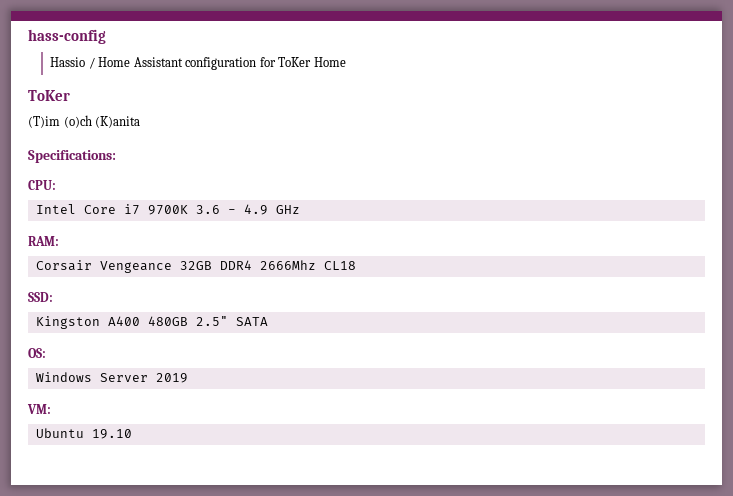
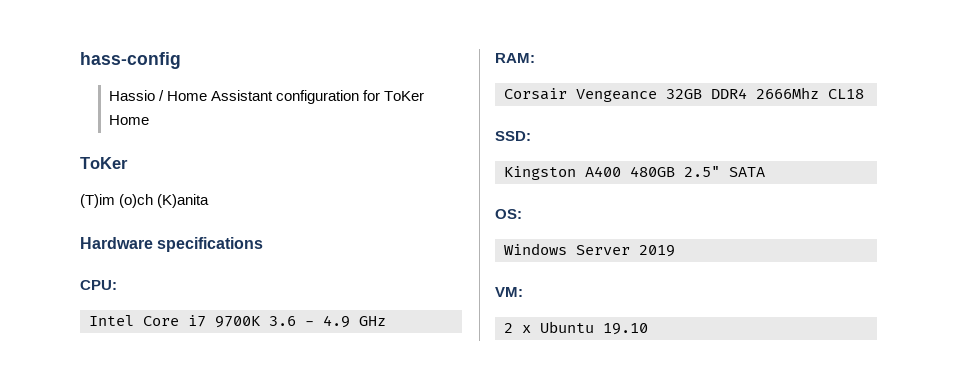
- Specifications:
+ Hardware specifications
- Ubuntu 19.10
+ 2 x Ubuntu 19.10

